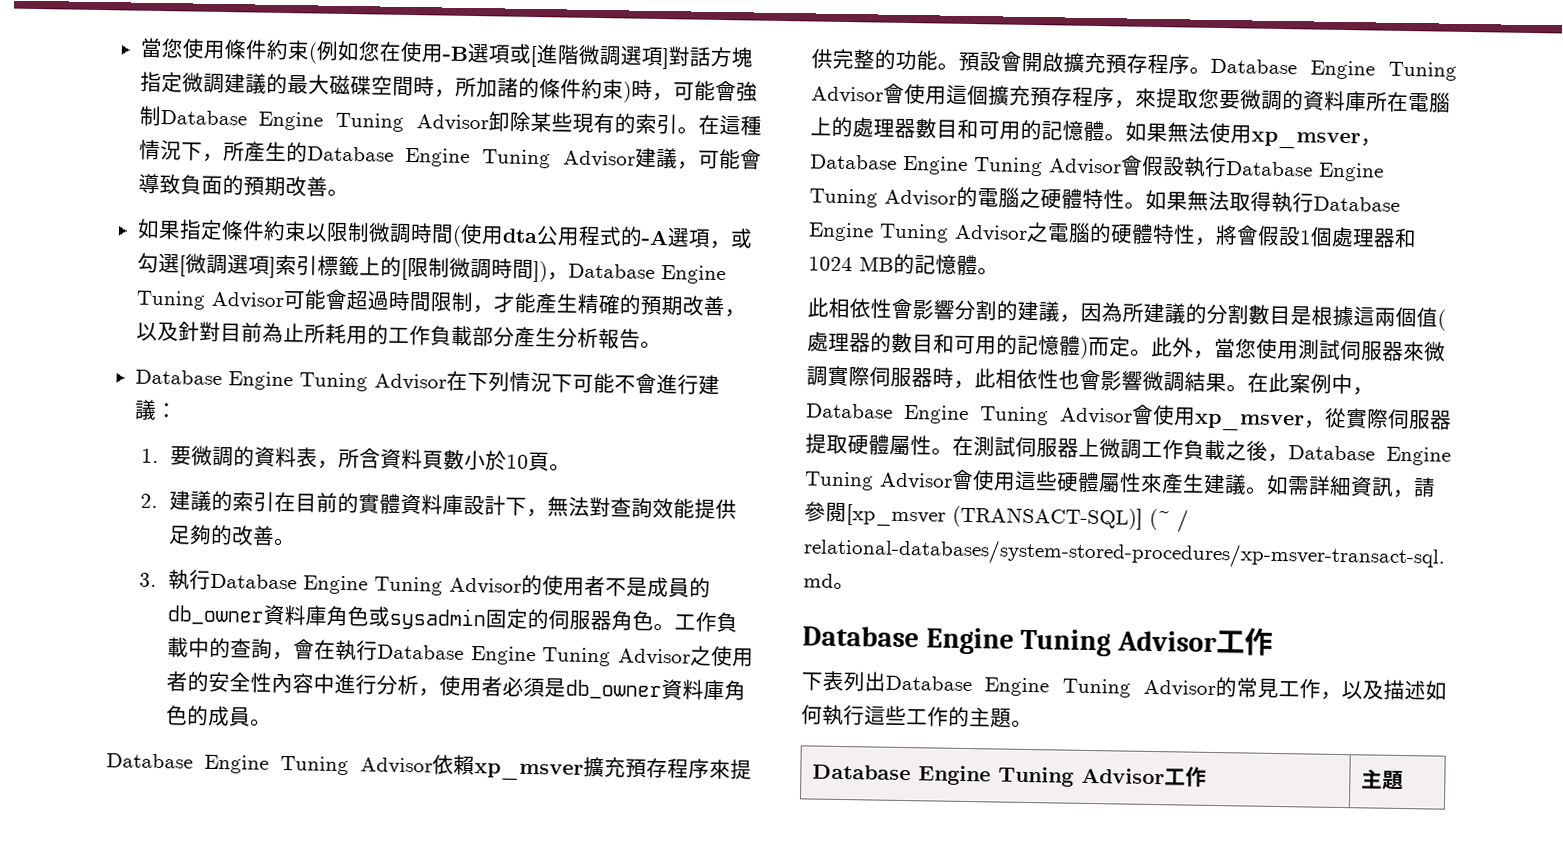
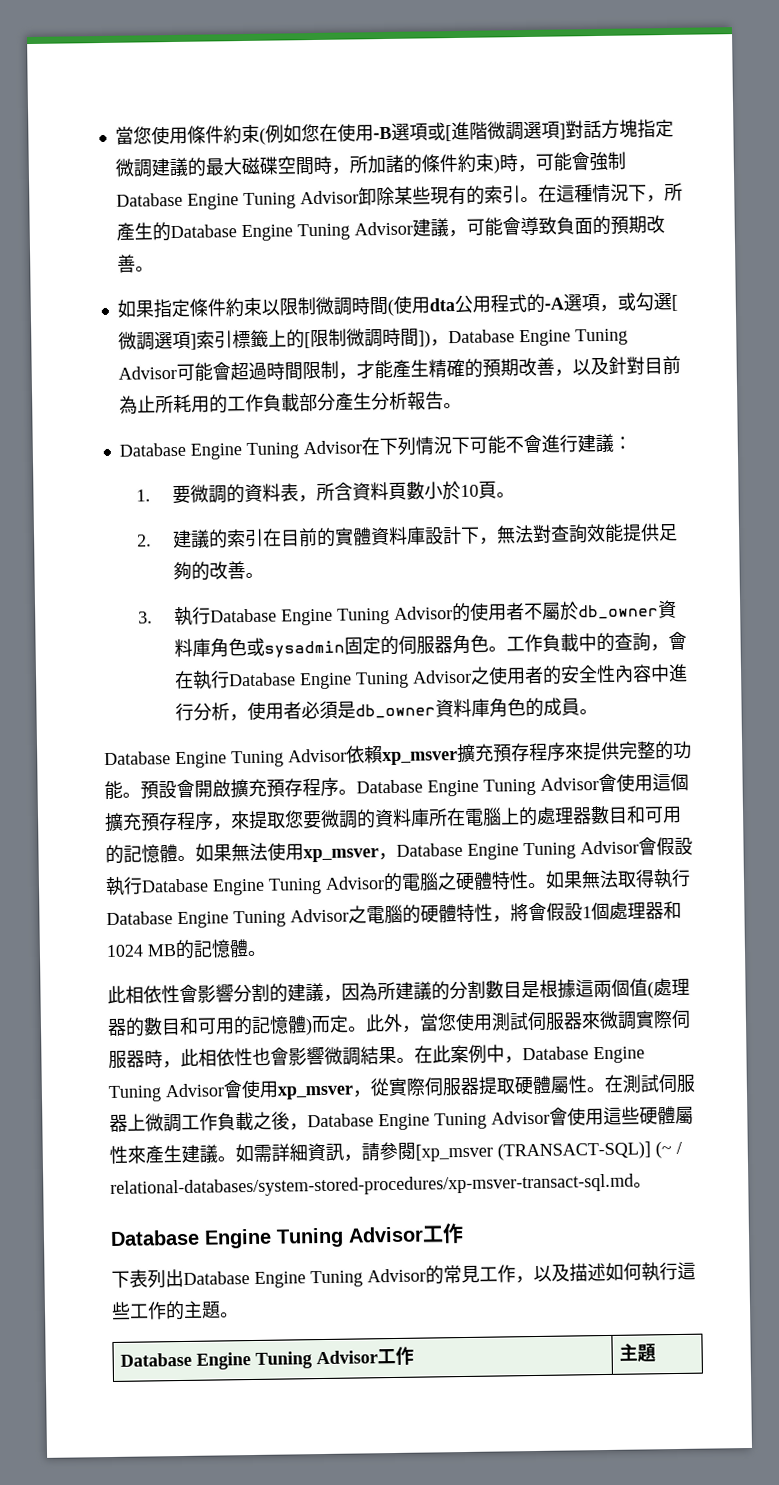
- 3.執行Database Engine Tuning Advisor的使用者不是成員的db_owner資料庫角色或sysadmin固定的伺服器角色。
+ 3.執行Database Engine Tuning Advisor的使用者不屬於db_owner資料庫角色或sysadmin固定的伺服器角色。

